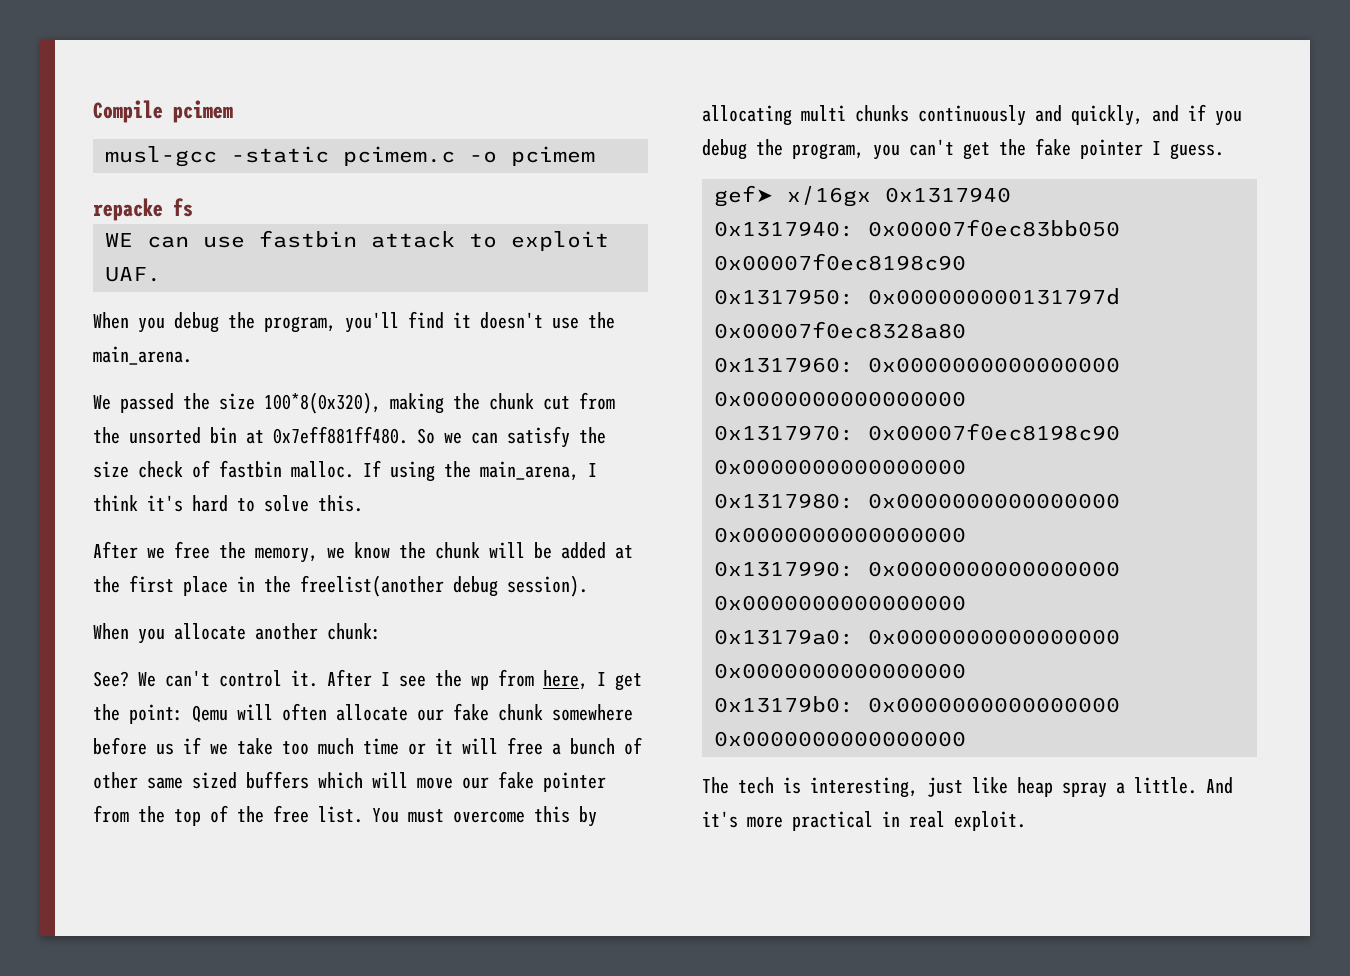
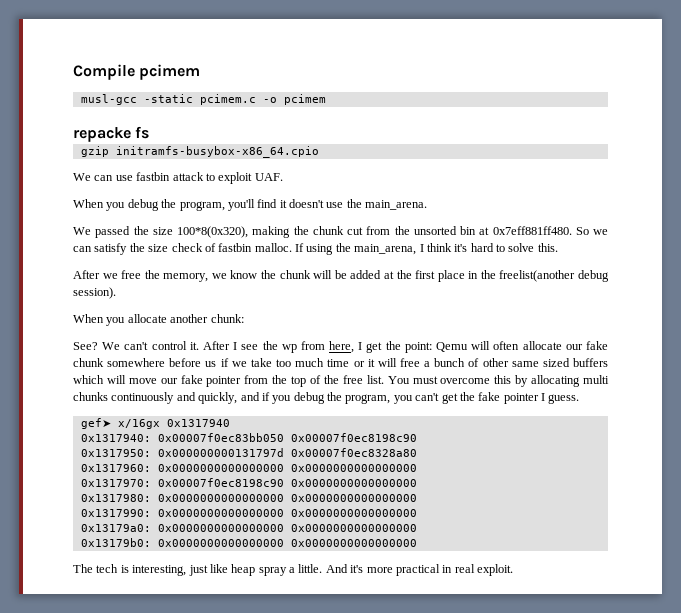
- WE can use fastbin attack to exploit UAF.
+ gzip initramfs-busybox-x86_64.cpio
+ We can use fastbin attack to exploit UAF.

